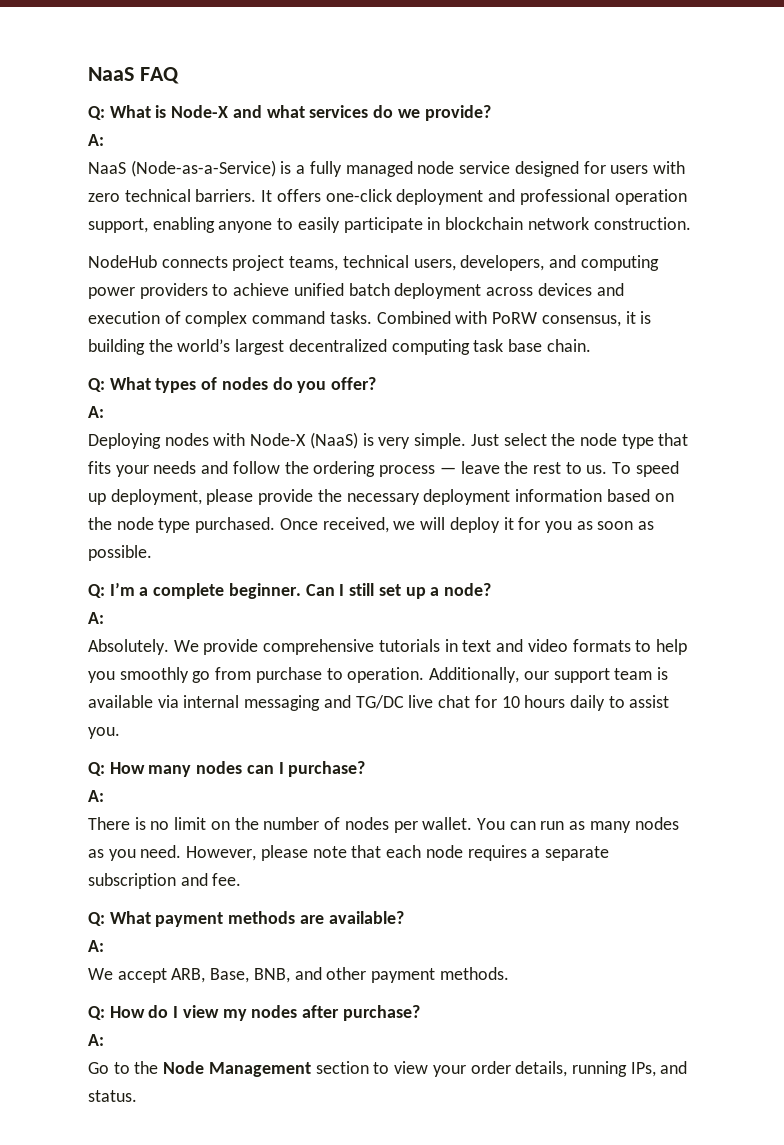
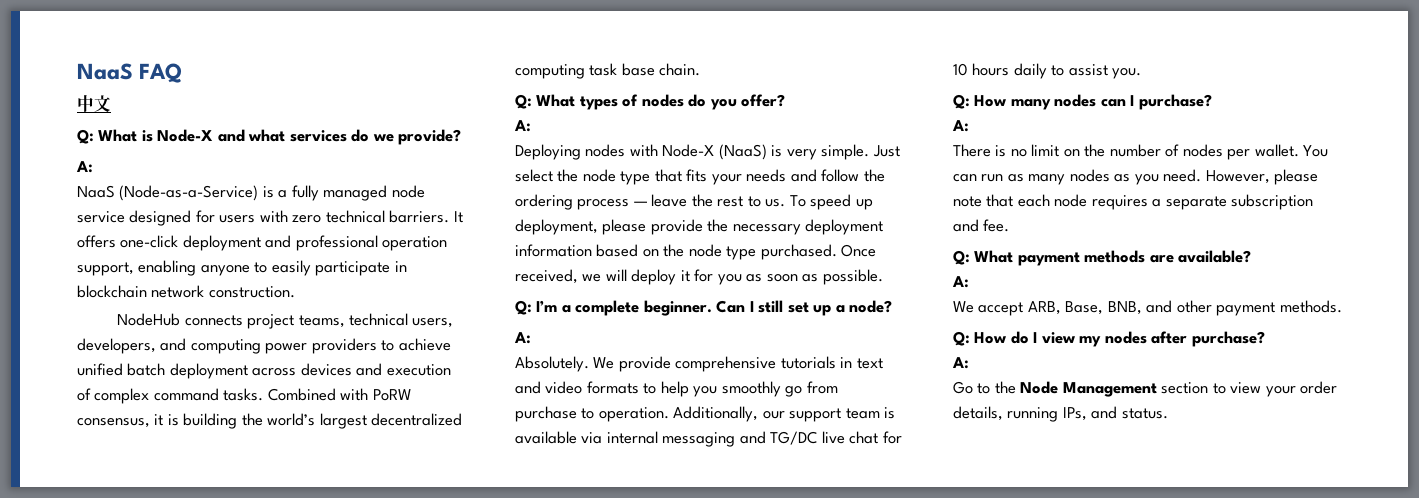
+ 中文

